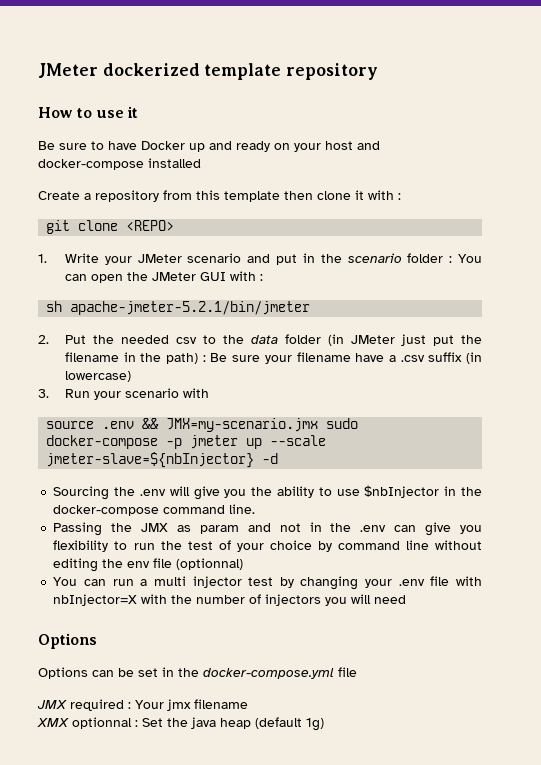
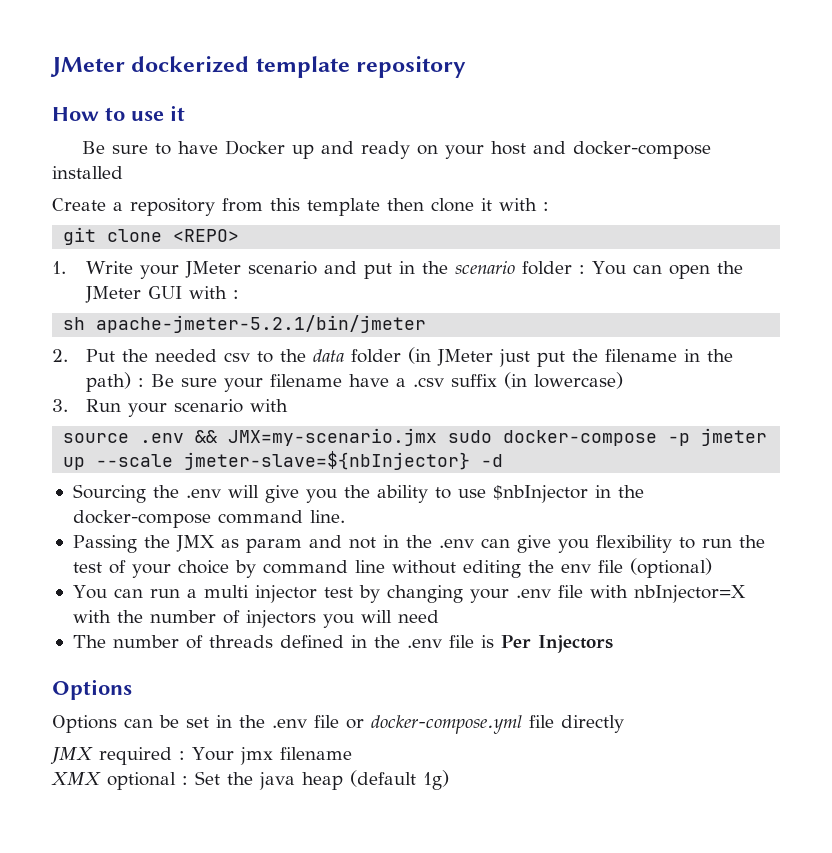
- Passing the JMX as param and not in the .env can give you flexibility to run the test of your choice by command line without editing the env file (optionnal)
+ Passing the JMX as param and not in the .env can give you flexibility to run the test of your choice by command line without editing the env file (optional)
+ The number of threads defined in the .env file is Per Injectors
- Options can be set in the docker-compose.yml file
+ Options can be set in the .env file or docker-compose.yml file directly
- XMX optionnal : Set the java heap (default 1g)
+ XMX optional : Set the java heap (default 1g)

